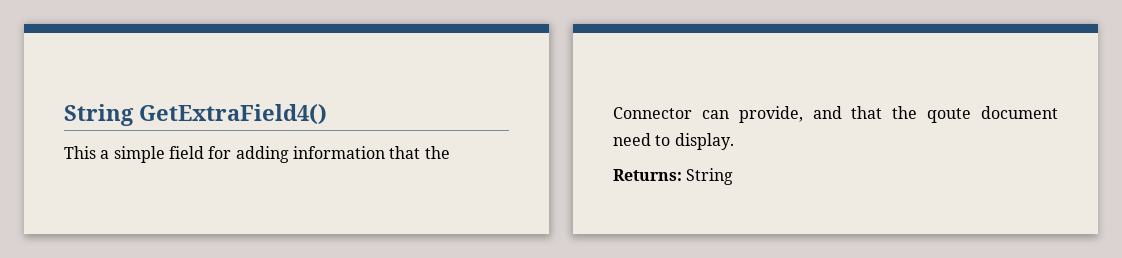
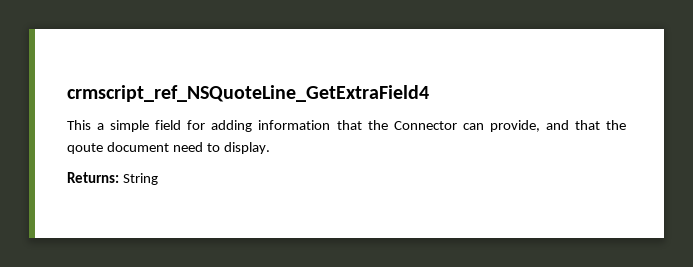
- String GetExtraField4()
+ crmscript_ref_NSQuoteLine_GetExtraField4

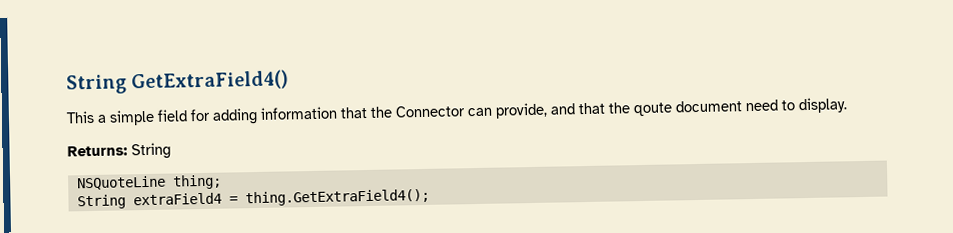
- crmscript_ref_NSQuoteLine_GetExtraField4
+ String GetExtraField4()
+ NSQuoteLine thing;
+ String extraField4 = thing.GetExtraField4();

